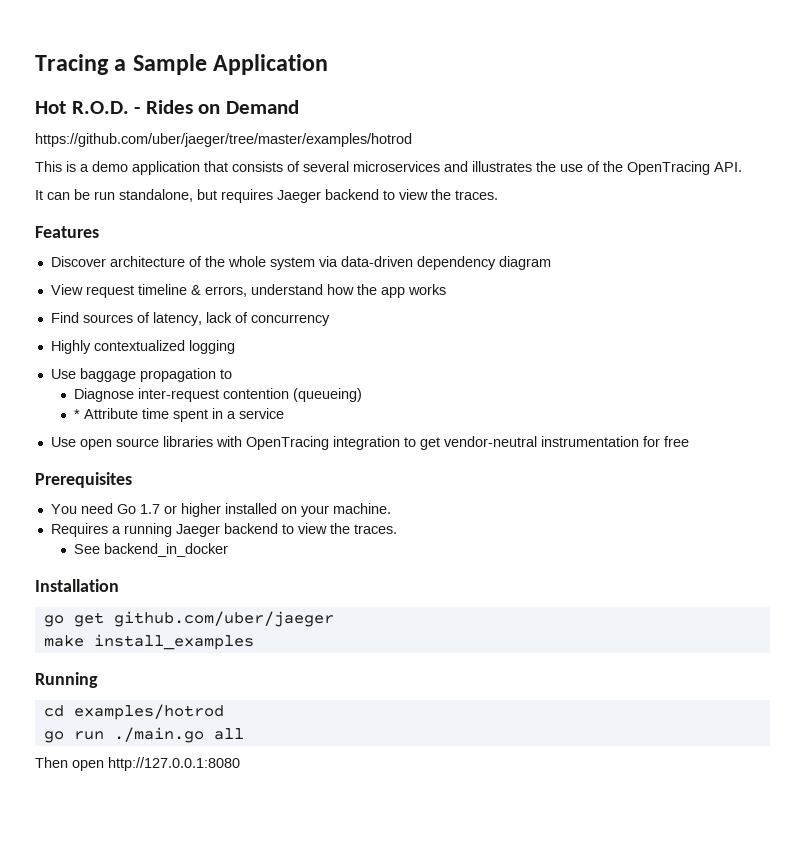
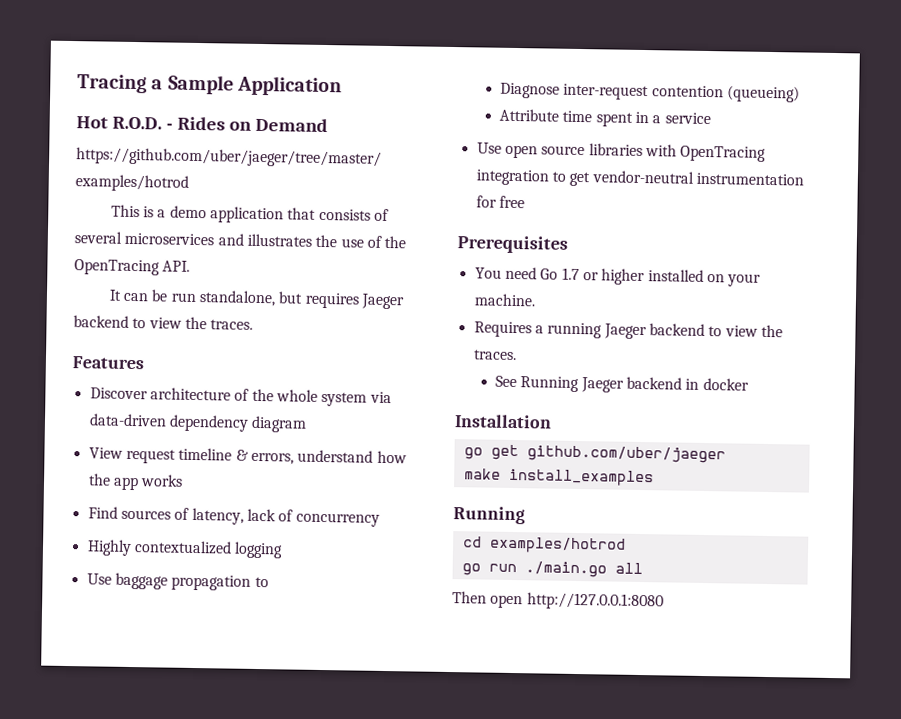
- * Attribute time spent in a service
+ Attribute time spent in a service
- See backend_in_docker
+ See Running Jaeger backend in docker

